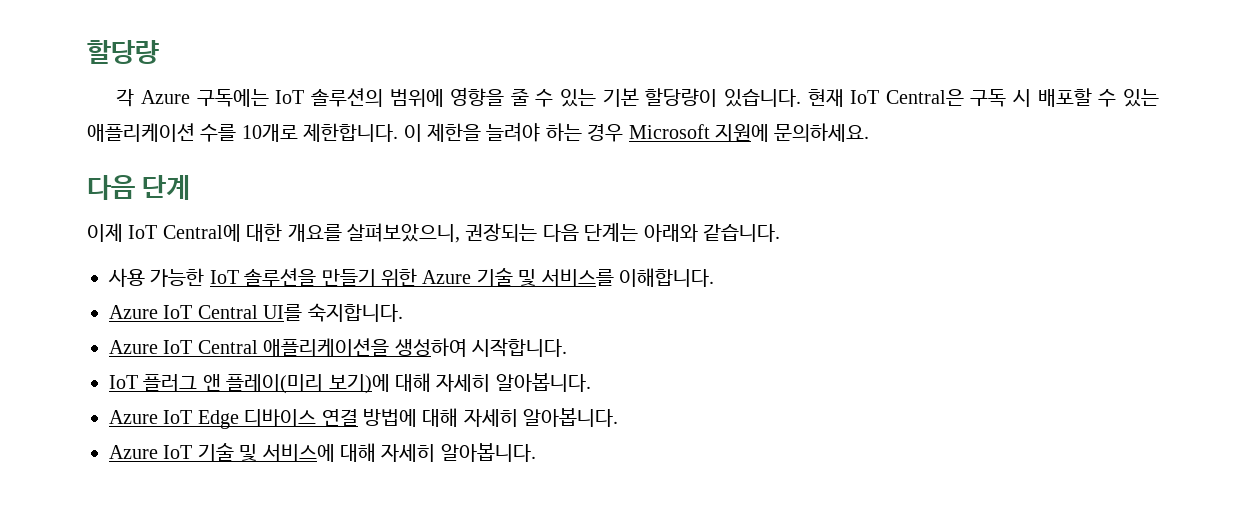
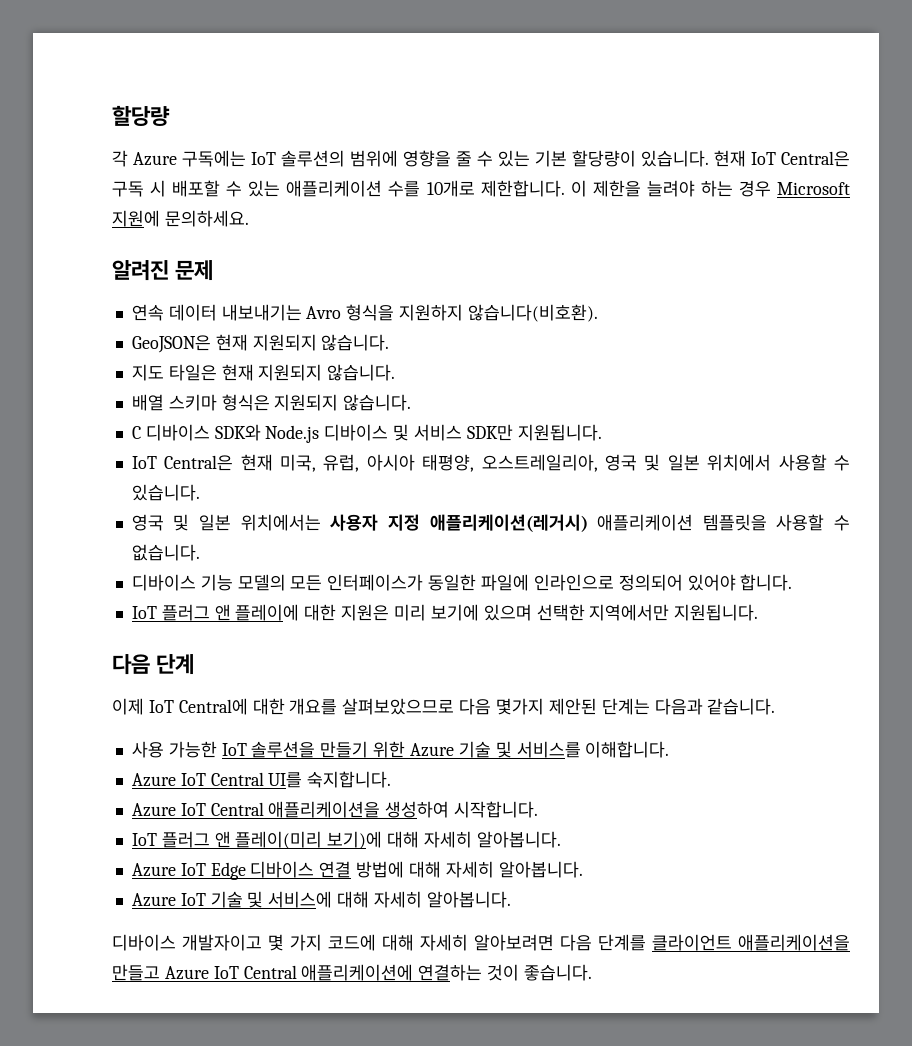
+ 알려진 문제
+ 연속 데이터 내보내기는 Avro 형식을 지원하지 않습니다(비호환).
+ GeoJSON은 현재 지원되지 않습니다.
+ 지도 타일은 현재 지원되지 않습니다.
+ 배열 스키마 형식은 지원되지 않습니다.
+ C 디바이스 SDK와 Node.js 디바이스 및 서비스 SDK만 지원됩니다.
+ IoT Central은 현재 미국, 유럽, 아시아 태평양, 오스트레일리아, 영국 및 일본 위치에서 사용할 수 있습니다.
+ 영국 및 일본 위치에서는 사용자 지정 애플리케이션(레거시) 애플리케이션 템플릿을 사용할 수 없습니다.
+ 디바이스 기능 모델의 모든 인터페이스가 동일한 파일에 인라인으로 정의되어 있어야 합니다.
+ IoT 플러그 앤 플레이에 대한 지원은 미리 보기에 있으며 선택한 지역에서만 지원됩니다.
- 이제 IoT Central에 대한 개요를 살펴보았으니, 권장되는 다음 단계는 아래와 같습니다.
+ 이제 IoT Central에 대한 개요를 살펴보았으므로 다음 몇가지 제안된 단계는 다음과 같습니다.
+ 디바이스 개발자이고 몇 가지 코드에 대해 자세히 알아보려면 다음 단계를 클라이언트 애플리케이션을 만들고 Azure IoT Central 애플리케이션에 연결하는 것이 좋습니다.

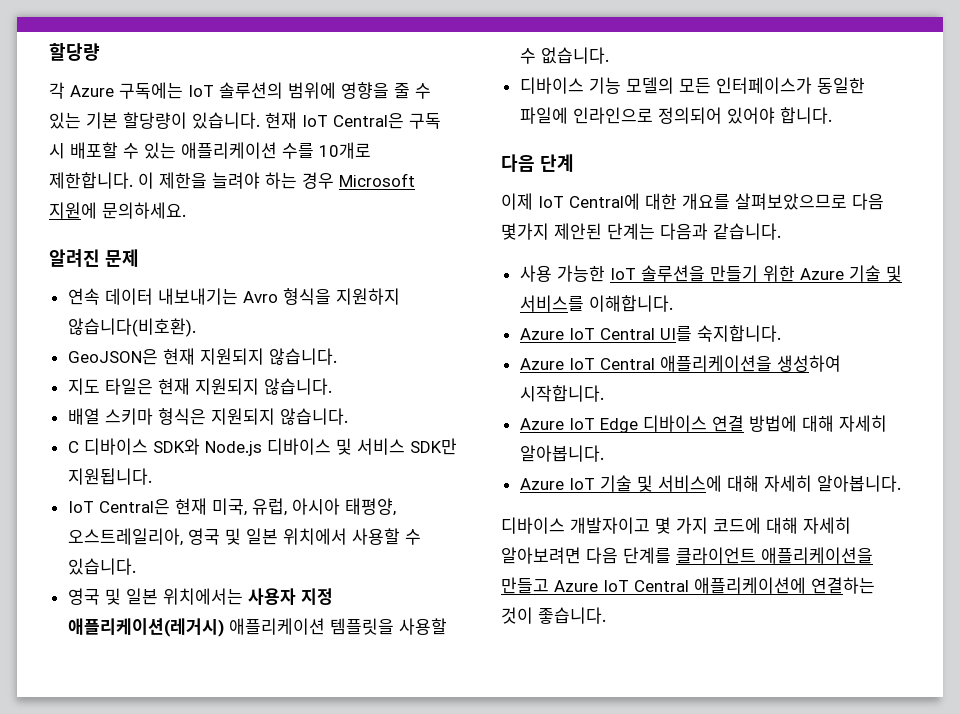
- IoT 플러그 앤 플레이에 대한 지원은 미리 보기에 있으며 선택한 지역에서만 지원됩니다.
- IoT 플러그 앤 플레이(미리 보기)에 대해 자세히 알아봅니다.

